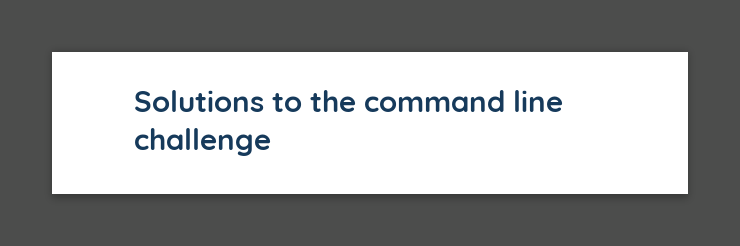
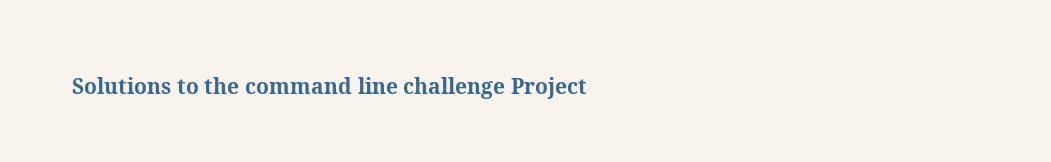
- Solutions to the command line challenge
+ Solutions to the command line challenge Project

